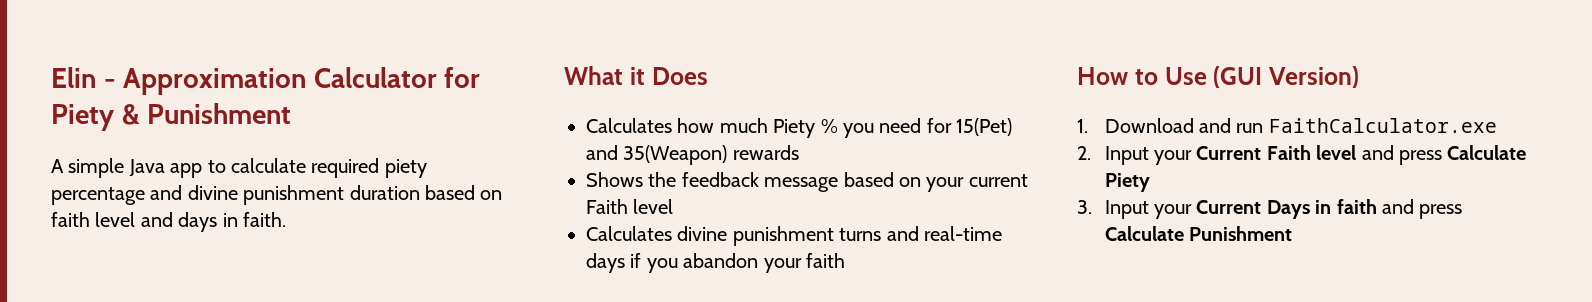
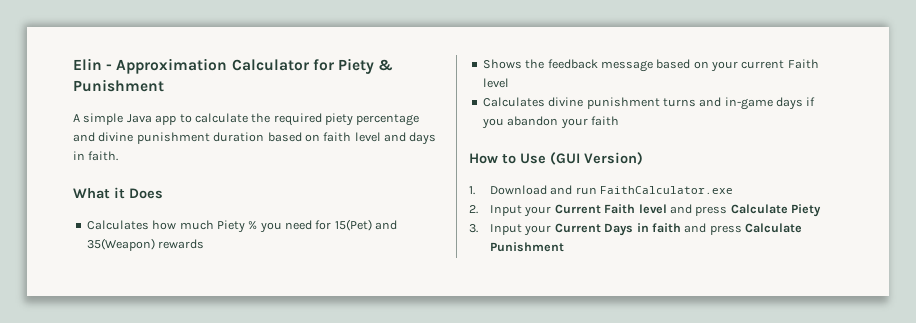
- A simple Java app to calculate required piety percentage and divine punishment duration based on faith level and days in faith.
+ A simple Java app to calculate the required piety percentage and divine punishment duration based on faith level and days in faith.
- Calculates divine punishment turns and real-time days if you abandon your faith
+ Calculates divine punishment turns and in-game days if you abandon your faith

